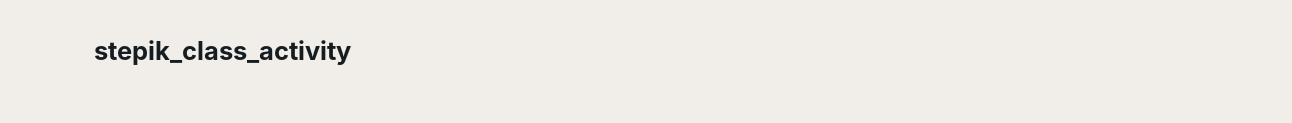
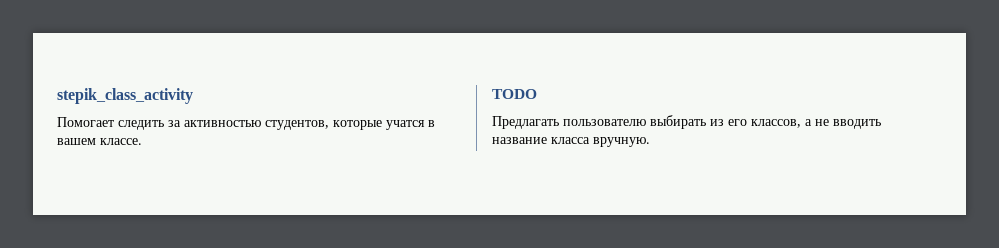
+ Помогает следить за активностью студентов, которые учатся в вашем классе.
+ TODO
+ Предлагать пользователю выбирать из его классов, а не вводить название класса вручную.

